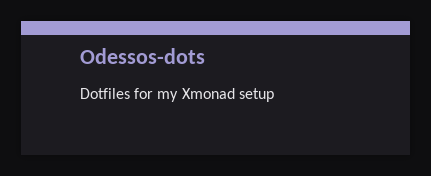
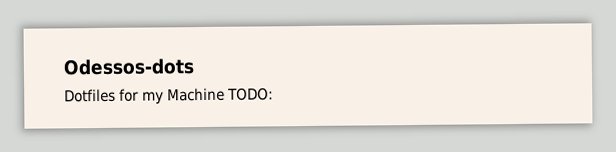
- Dotfiles for my Xmonad setup
+ Dotfiles for my Machine TODO:

